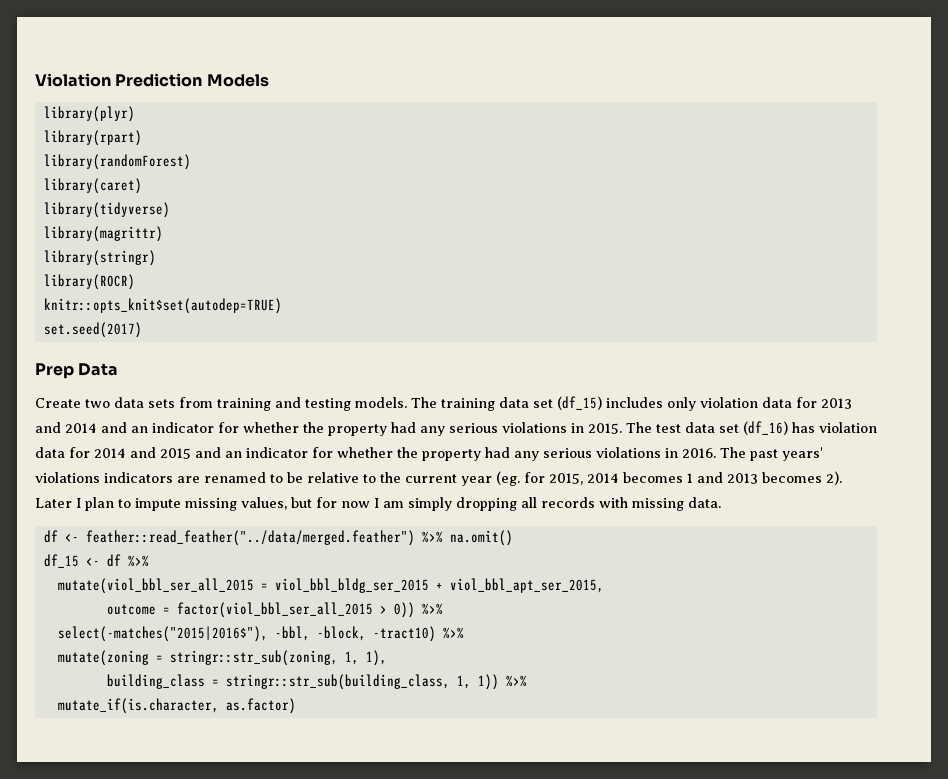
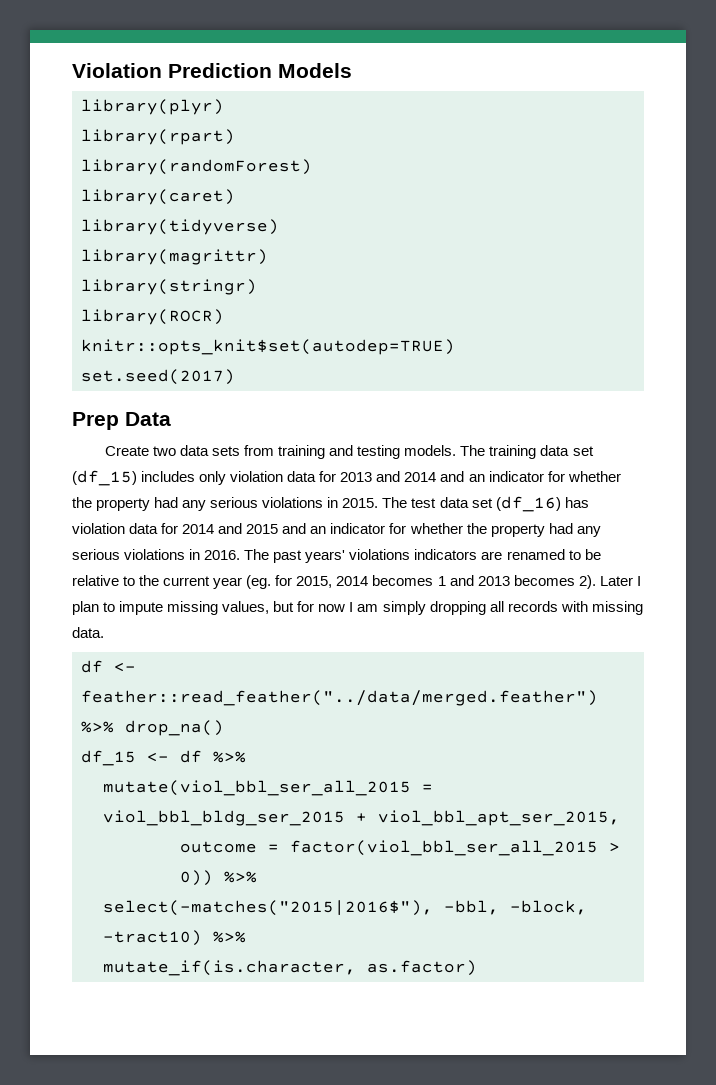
- df <- feather::read_feather("../data/merged.feather") %>% na.omit()
+ df <- feather::read_feather("../data/merged.feather") %>% drop_na()
- mutate(zoning = stringr::str_sub(zoning, 1, 1),
- building_class = stringr::str_sub(building_class, 1, 1)) %>%

